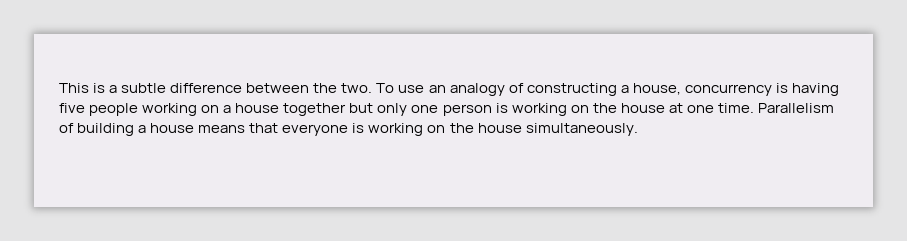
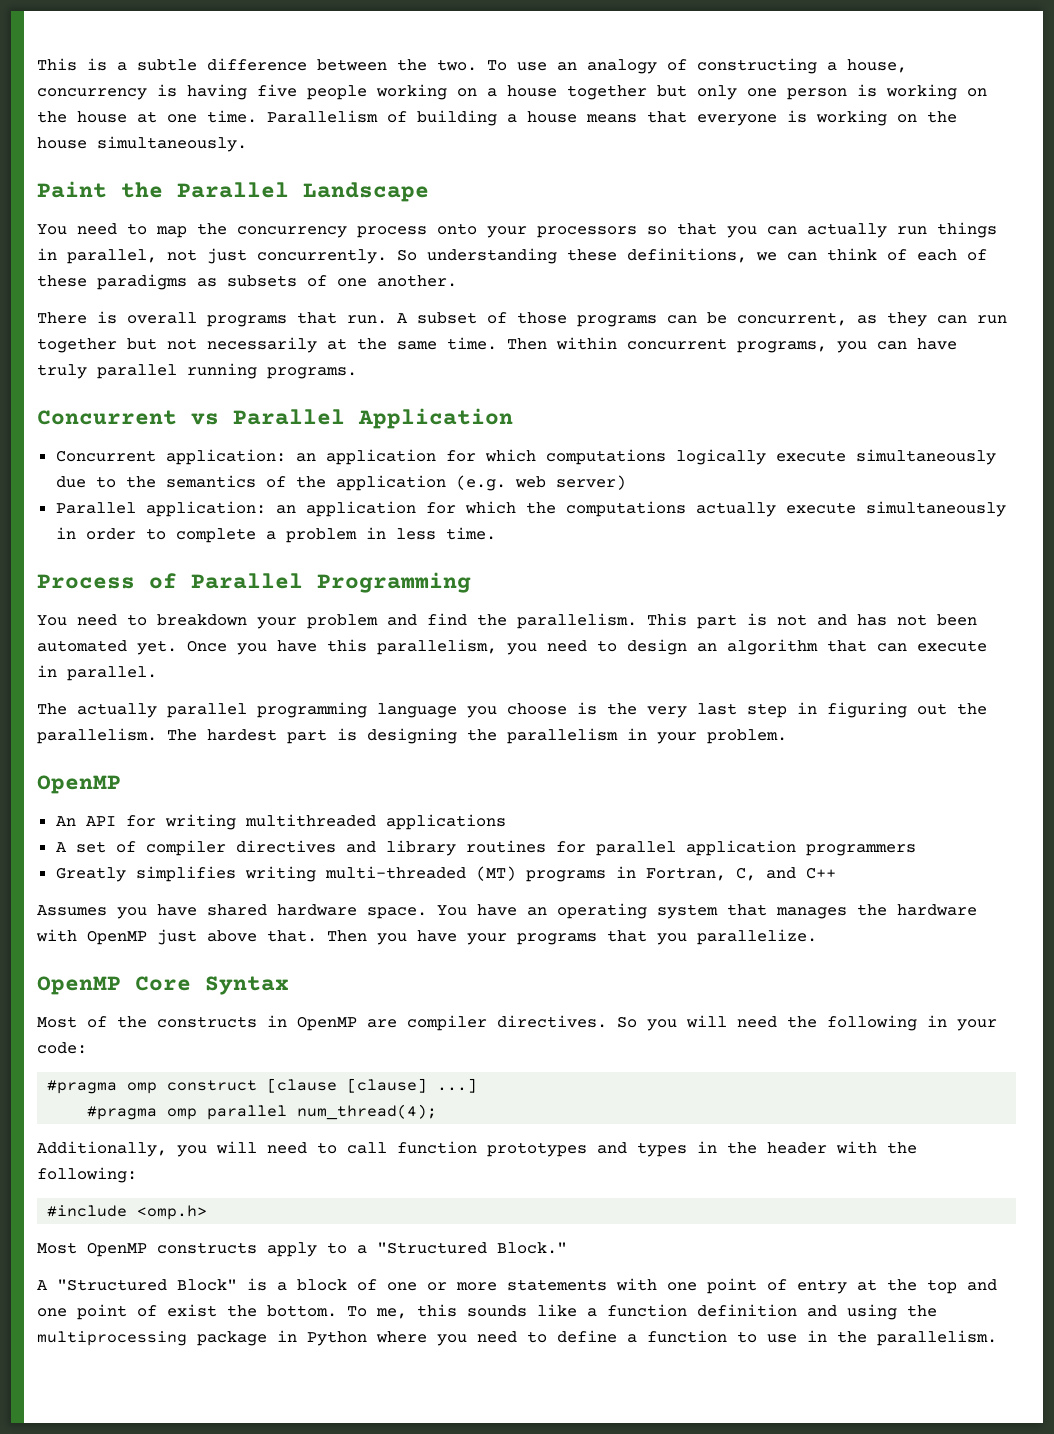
+ Paint the Parallel Landscape
+ You need to map the concurrency process onto your processors so that you can actually run things in parallel, not just concurrently. So understanding these definitions, we can think of each of these paradigms as subsets of one another.
+ There is overall programs that run. A subset of those programs can be concurrent, as they can run together but not necessarily at the same time. Then within concurrent programs, you can have truly parallel running programs.
+ Concurrent vs Parallel Application
+ Concurrent application: an application for which computations logically execute simultaneously due to the semantics of the application (e.g. web server)
+ Parallel application: an application for which the computations actually execute simultaneously in order to complete a problem in less time.
+ Process of Parallel Programming
+ You need to breakdown your problem and find the parallelism. This part is not and has not been automated yet. Once you have this parallelism, you need to design an algorithm that can execute in parallel.
+ The actually parallel programming language you choose is the very last step in figuring out the parallelism. The hardest part is designing the parallelism in your problem.
+ OpenMP
+ An API for writing multithreaded applications
+ A set of compiler directives and library routines for parallel application programmers
+ Greatly simplifies writing multi-threaded (MT) programs in Fortran, C, and C++
+ Assumes you have shared hardware space. You have an operating system that manages the hardware with OpenMP just above that. Then you have your programs that you parallelize.
+ OpenMP Core Syntax
+ Most of the constructs in OpenMP are compiler directives. So you will need the following in your code:
+ #pragma omp construct [clause [clause] ...]
+ #pragma omp parallel num_thread(4);
+ Additionally, you will need to call function prototypes and types in the header with the following:
+ #include <omp.h>
+ Most OpenMP constructs apply to a "Structured Block."
+ A "Structured Block" is a block of one or more statements with one point of entry at the top and one point of exist the bottom. To me, this sounds like a function definition and using the multiprocessing package in Python where you need to define a function to use in the parallelism.

